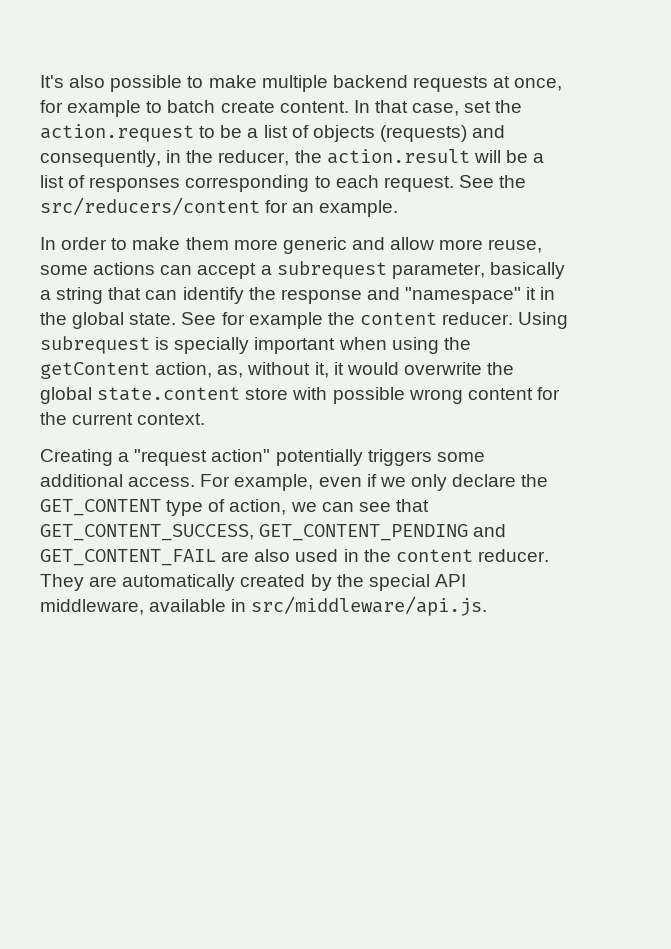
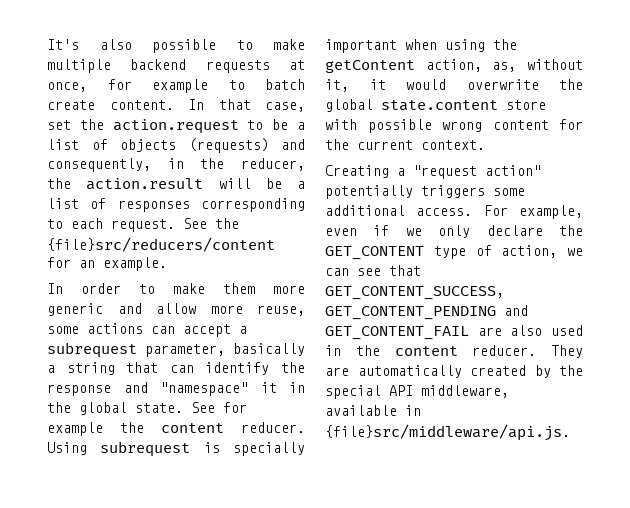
- See the src/reducers/content for an example.
+ See the {file}src/reducers/content for an example.
- They are automatically created by the special API middleware, available in src/middleware/api.js.
+ They are automatically created by the special API middleware, available in {file}src/middleware/api.js.

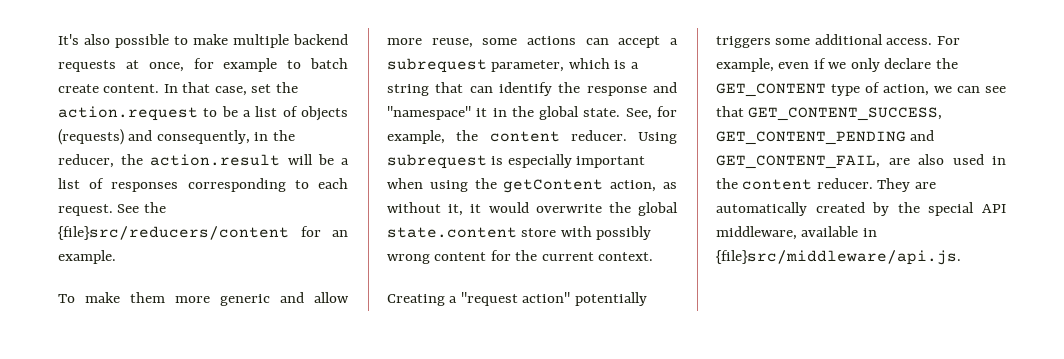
- In order to make them more generic and allow more reuse, some actions can accept a subrequest parameter, basically a string that can identify the response and "namespace" it in the global state.
+ To make them more generic and allow more reuse, some actions can accept a subrequest parameter, which is a string that can identify the response and "namespace" it in the global state.
- See for example the content reducer.
+ See, for example, the content reducer.
- Using subrequest is specially important when using the getContent action, as, without it, it would overwrite the global state.content store with possible wrong content for the current context.
+ Using subrequest is especially important when using the getContent action, as without it, it would overwrite the global state.content store with possibly wrong content for the current context.
- For example, even if we only declare the GET_CONTENT type of action, we can see that GET_CONTENT_SUCCESS, GET_CONTENT_PENDING and GET_CONTENT_FAIL are also used in the content reducer.
+ For example, even if we only declare the GET_CONTENT type of action, we can see that GET_CONTENT_SUCCESS, GET_CONTENT_PENDING and GET_CONTENT_FAIL, are also used in the content reducer.

